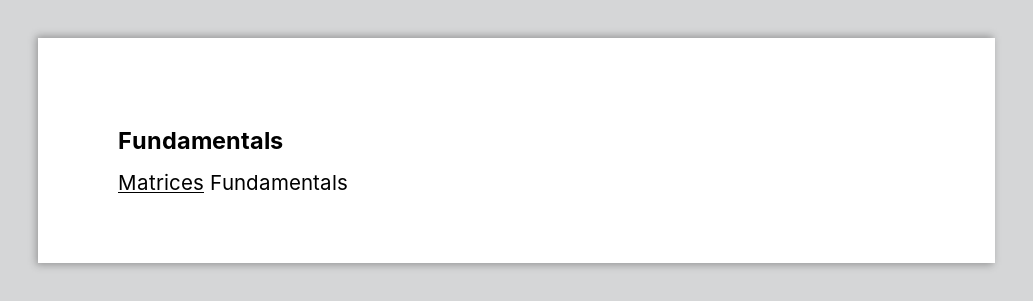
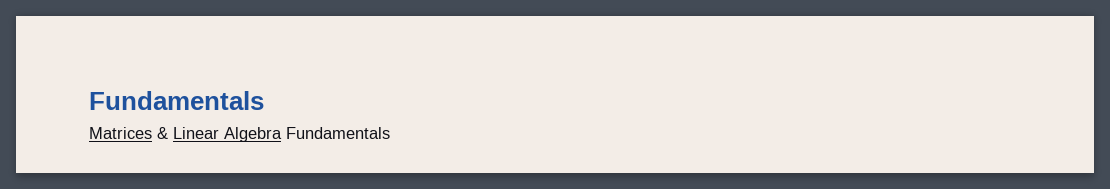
- Matrices Fundamentals
+ Matrices & Linear Algebra Fundamentals

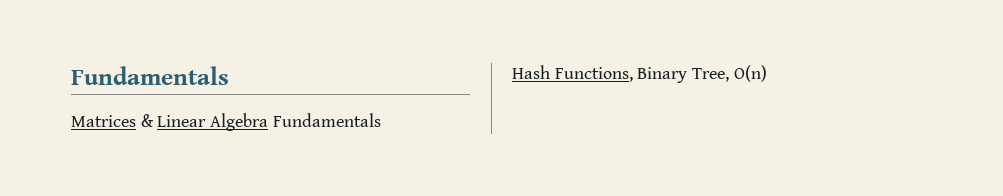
+ Hash Functions, Binary Tree, O(n)

